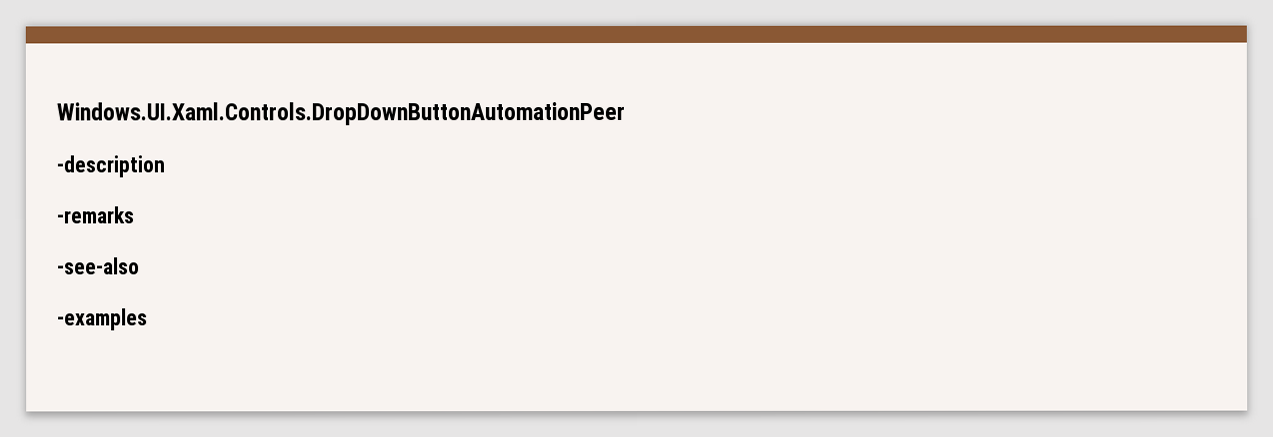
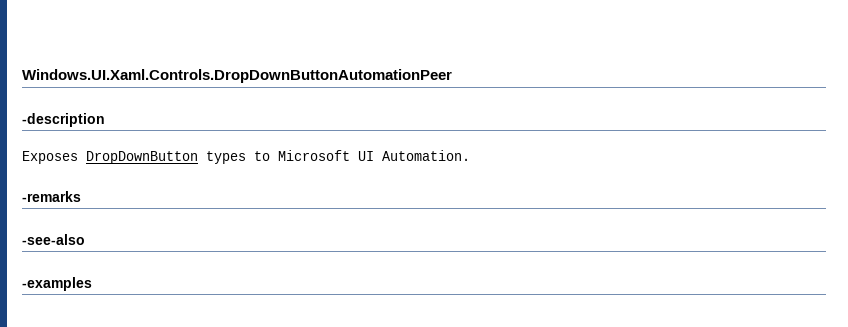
+ Exposes DropDownButton types to Microsoft UI Automation.

